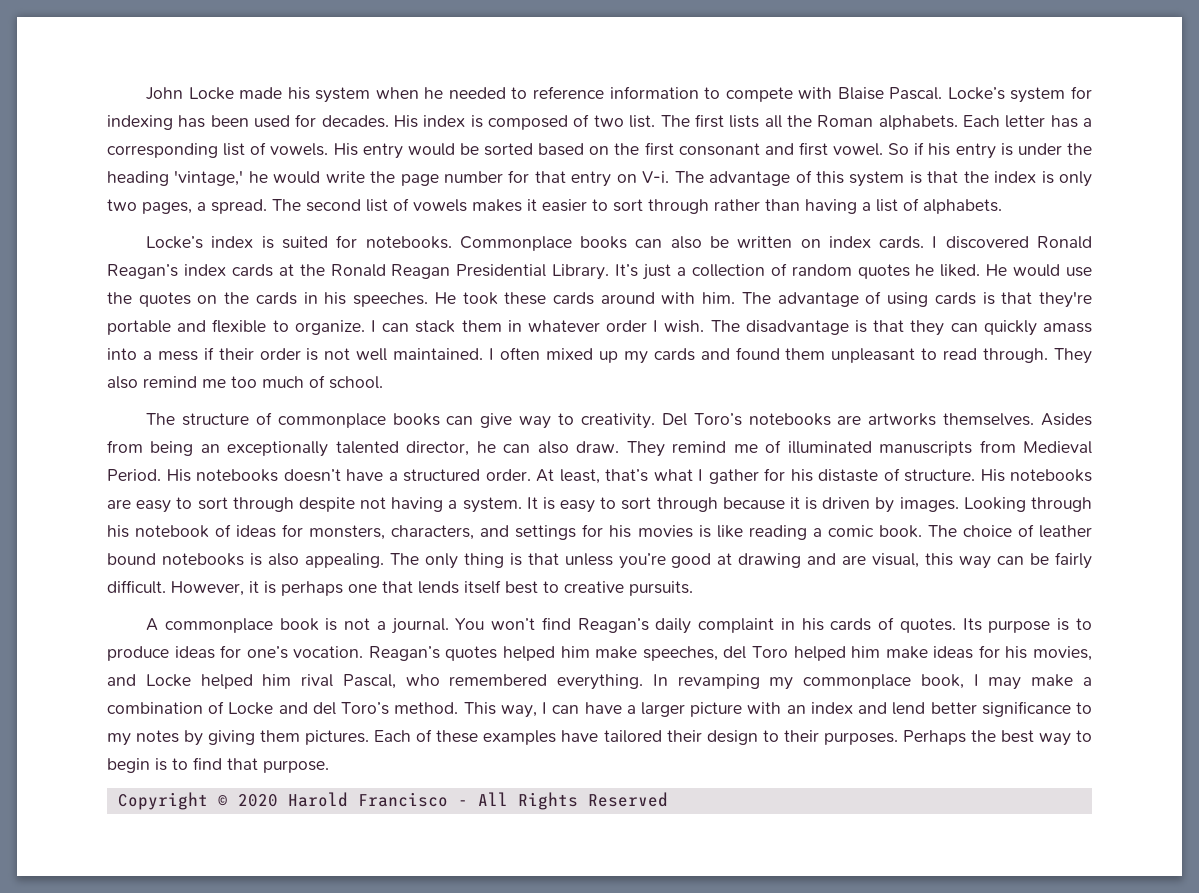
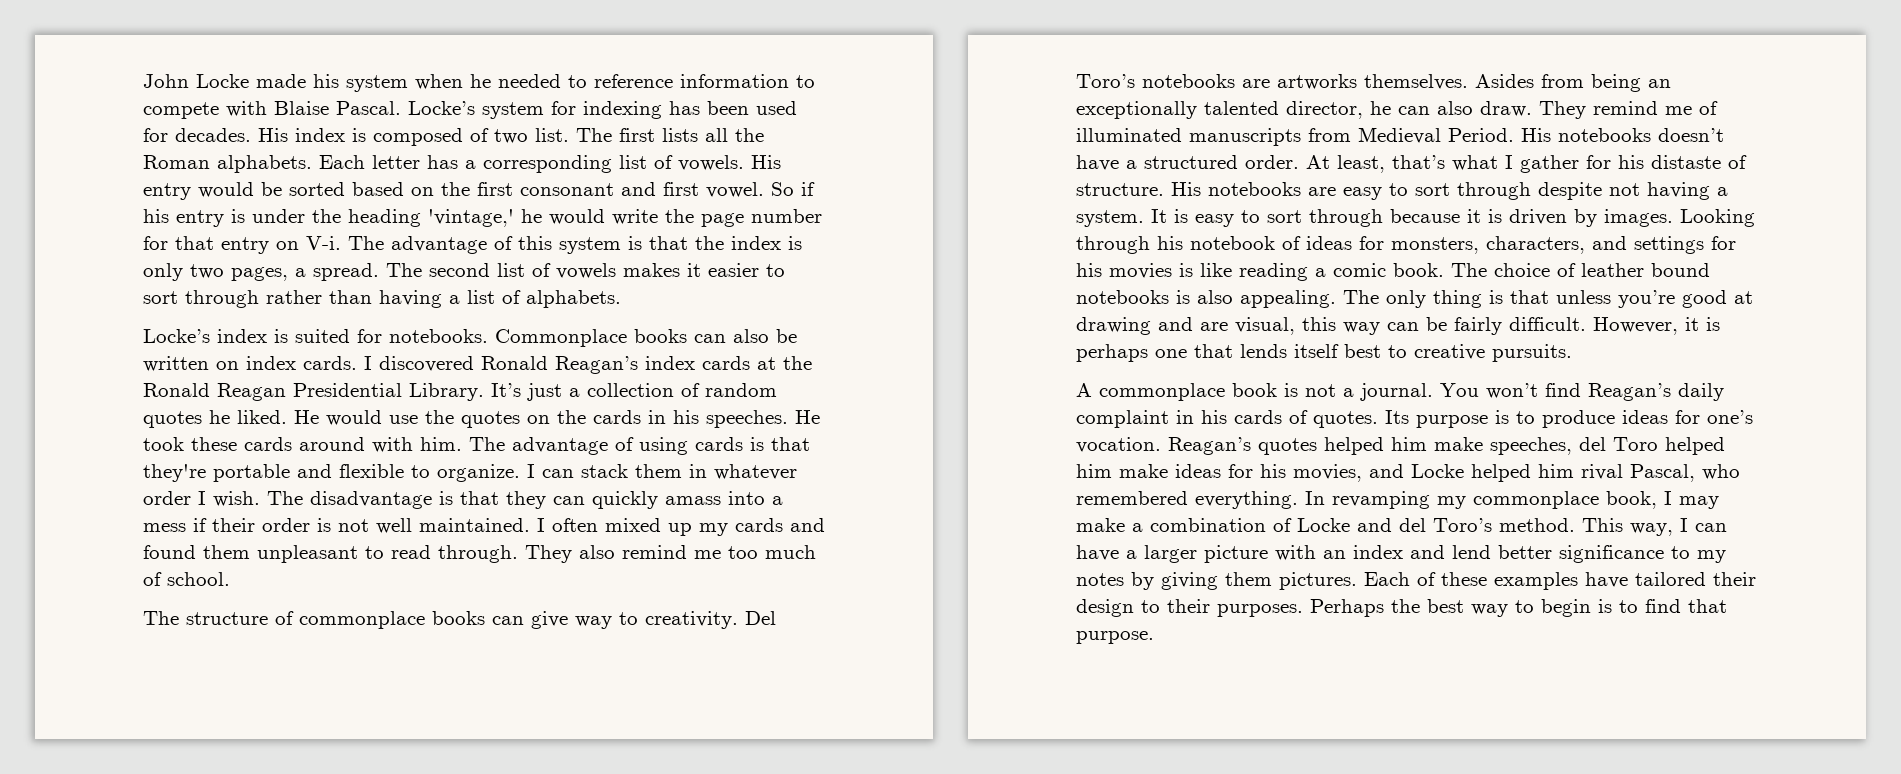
- Copyright © 2020 Harold Francisco - All Rights Reserved

